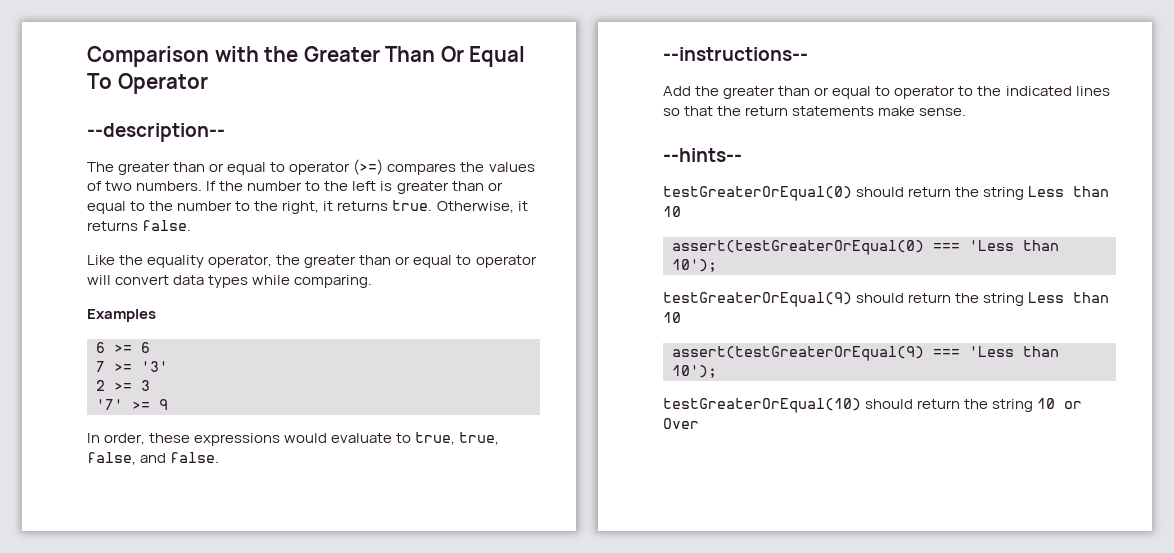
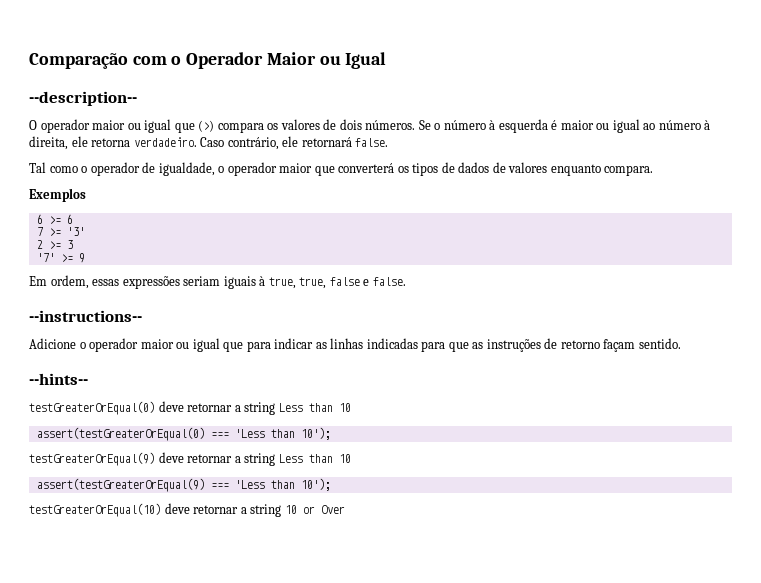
- Comparison with the Greater Than Or Equal To Operator
+ Comparação com o Operador Maior ou Igual
  --description--
- The greater than or equal to operator (>=) compares the values of two numbers. If the number to the left is greater than or equal to the number to the right, it returns true. Otherwise, it returns false.
- Like the equality operator, the greater than or equal to operator will convert data types while comparing.
- Examples
+ O operador maior ou igual que (>) compara os valores de dois números. Se o número à esquerda é maior ou igual ao número à direita, ele retorna verdadeiro. Caso contrário, ele retornará false.
+ Tal como o operador de igualdade, o operador maior que converterá os tipos de dados de valores enquanto compara.
+ Exemplos
- In order, these expressions would evaluate to true, true, false, and false.
+ Em ordem, essas expressões seriam iguais à true, true, false e false.
  --instructions--
- Add the greater than or equal to operator to the indicated lines so that the return statements make sense.
+ Adicione o operador maior ou igual que para indicar as linhas indicadas para que as instruções de retorno façam sentido.
- testGreaterOrEqual(0) should return the string Less than 10
+ testGreaterOrEqual(0) deve retornar a string Less than 10
- testGreaterOrEqual(9) should return the string Less than 10
+ testGreaterOrEqual(9) deve retornar a string Less than 10
- testGreaterOrEqual(10) should return the string 10 or Over
+ testGreaterOrEqual(10) deve retornar a string 10 or Over

